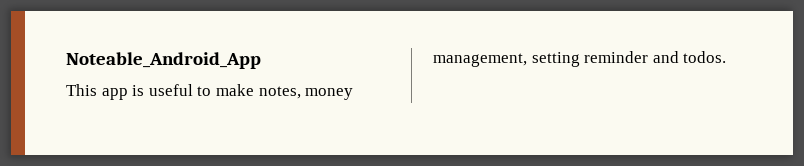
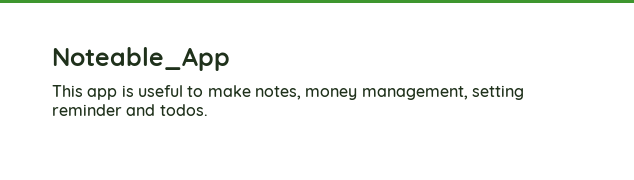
- Noteable_Android_App
+ Noteable_App

